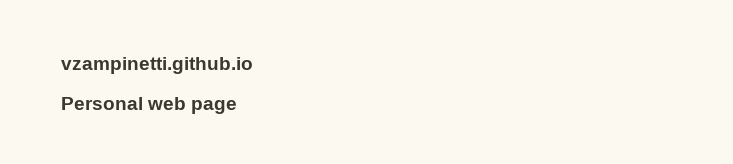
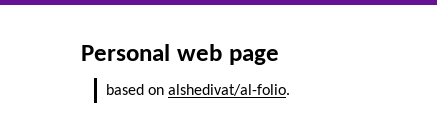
- vzampinetti.github.io
+ based on alshedivat/al-folio.

